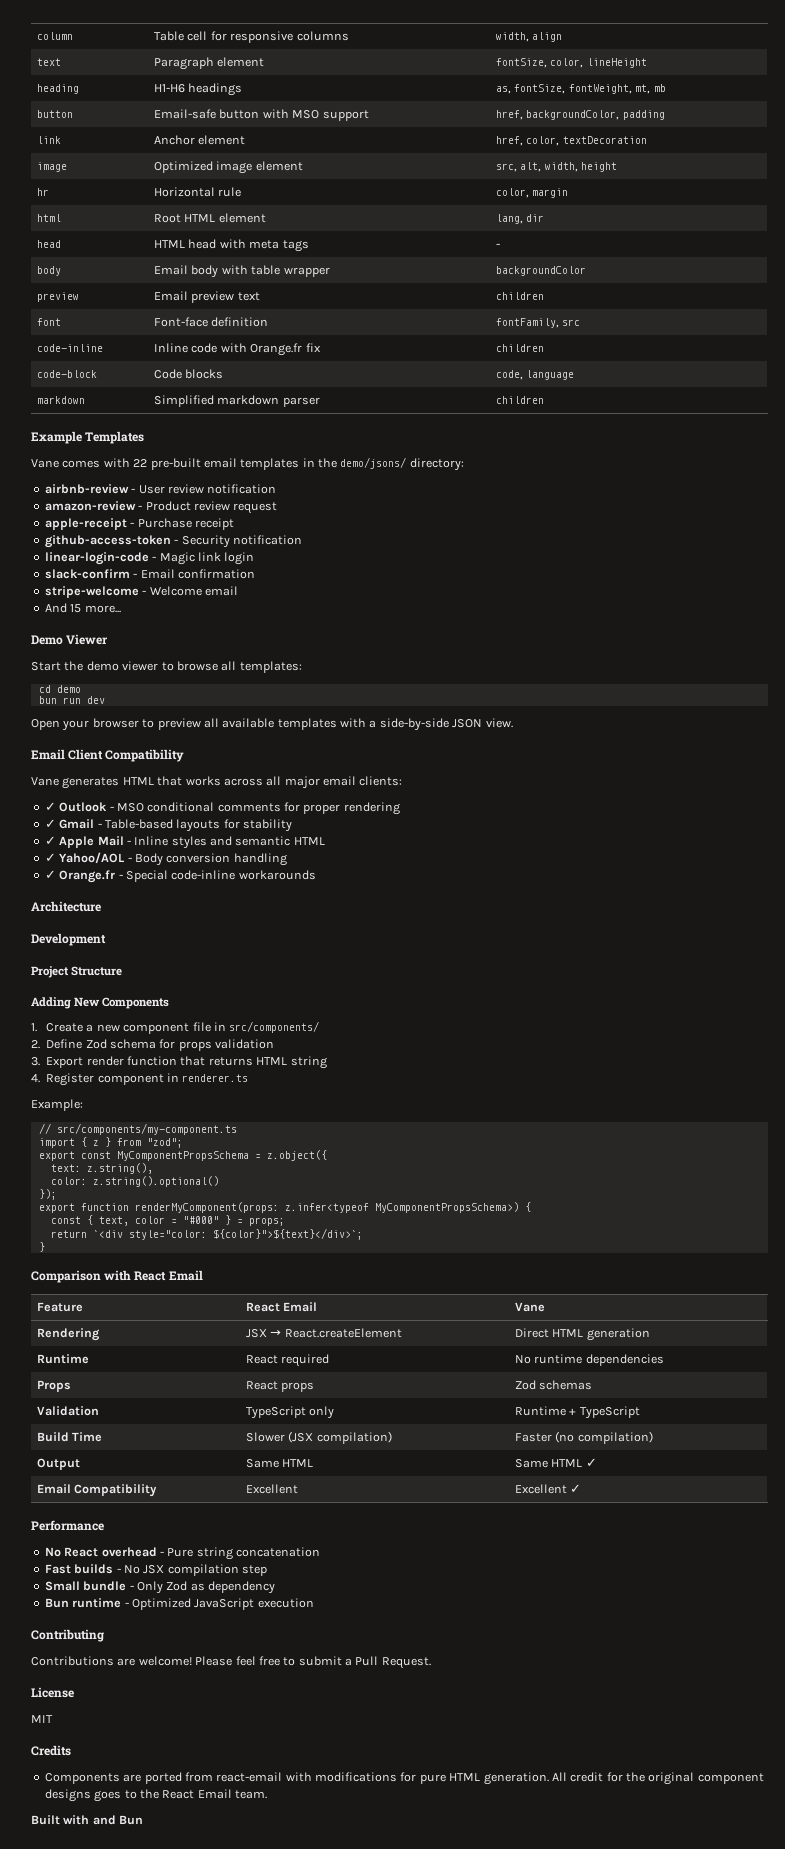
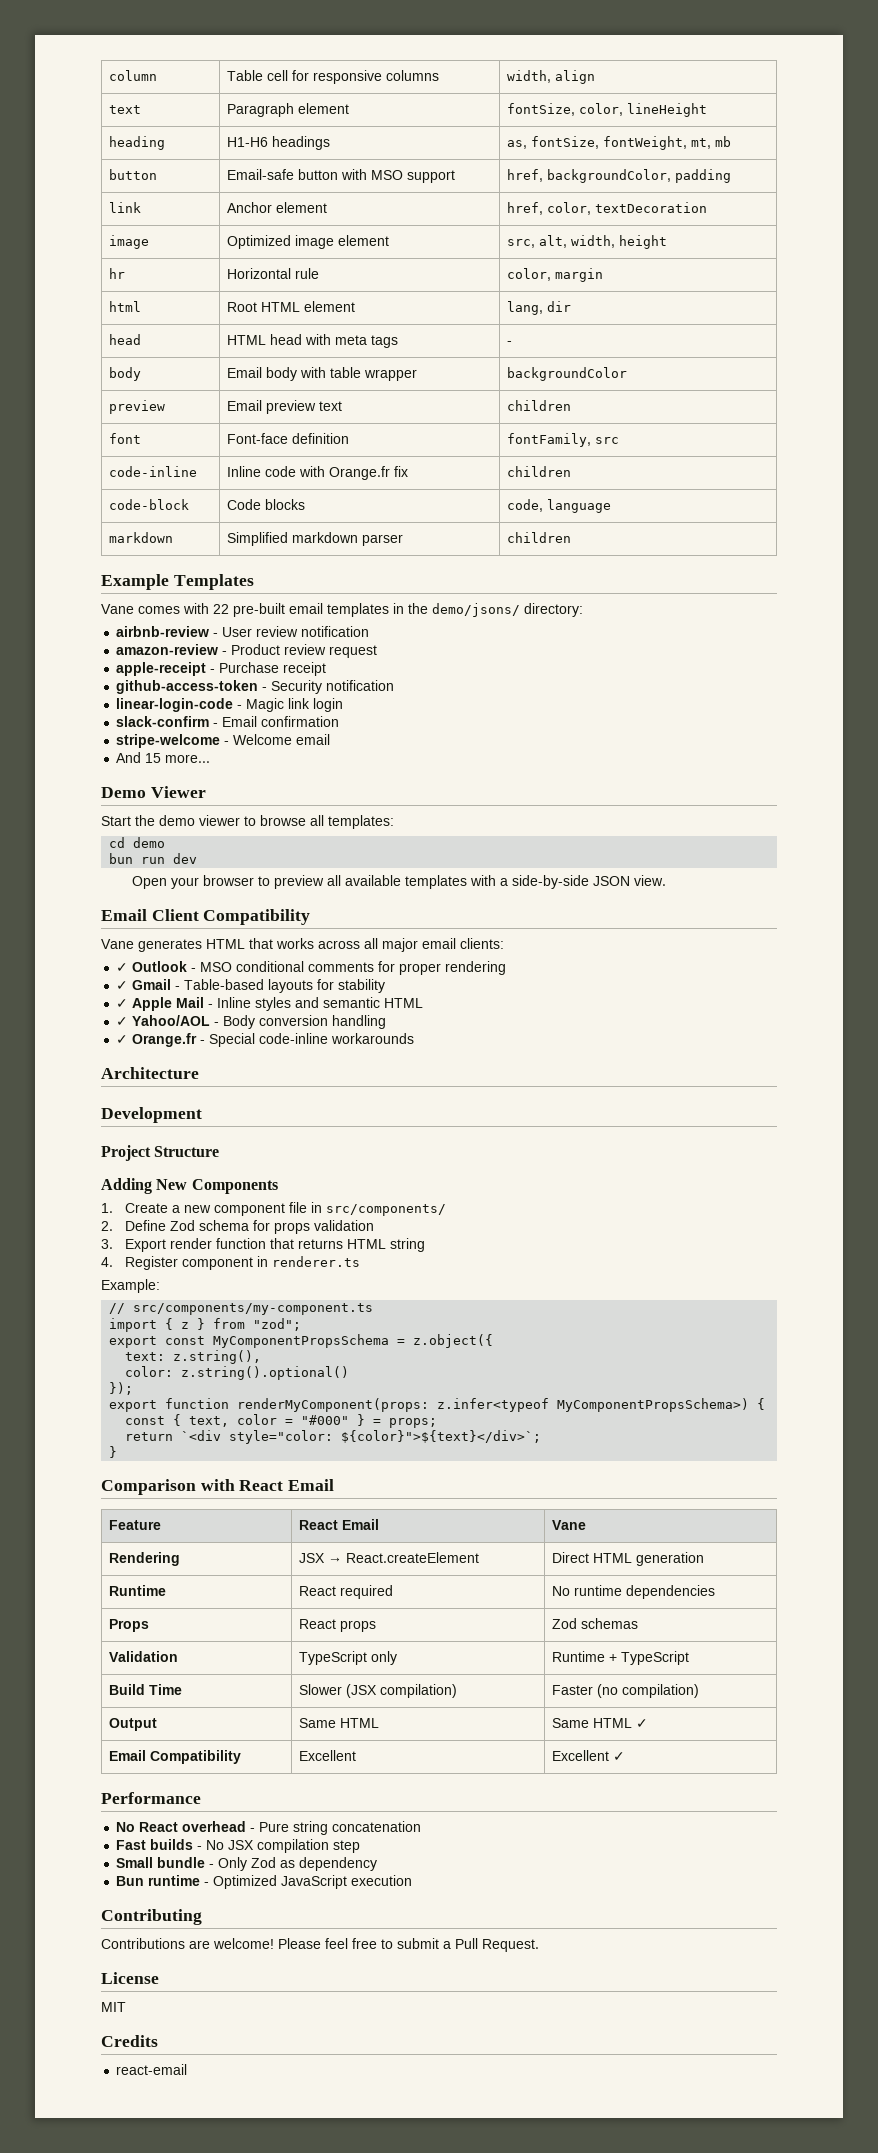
- Components are ported from react-email with modifications for pure HTML generation. All credit for the original component designs goes to the React Email team.
- Built with and Bun
+ react-email

